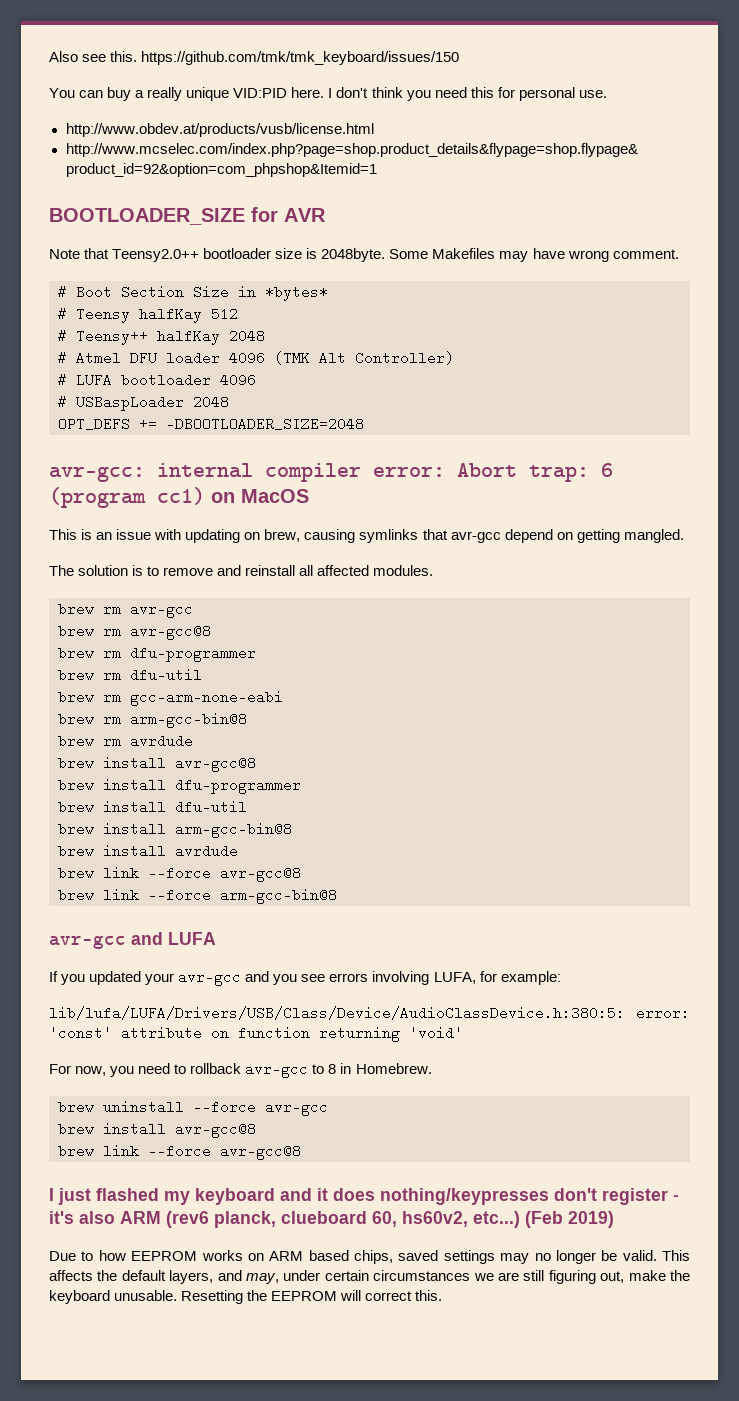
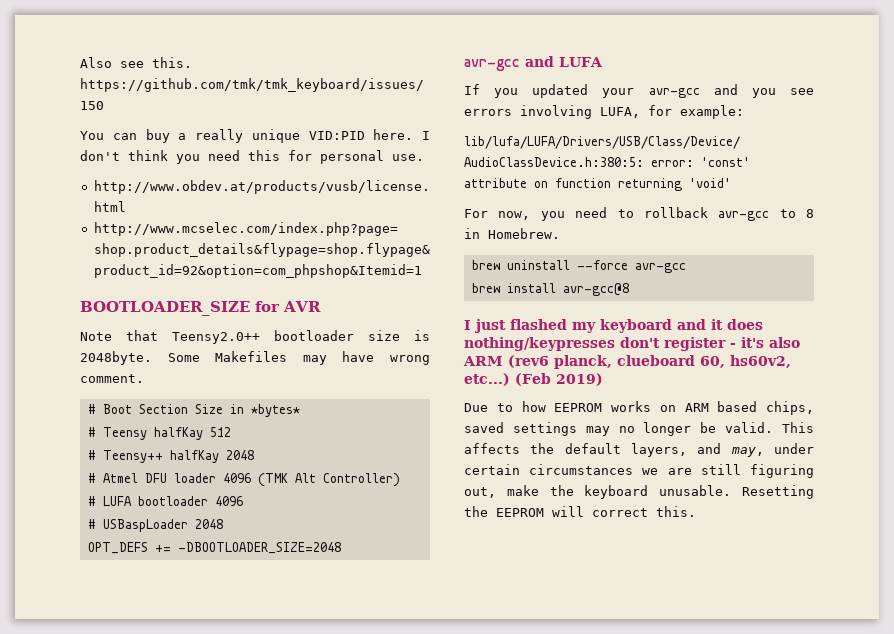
- avr-gcc: internal compiler error: Abort trap: 6 (program cc1) on MacOS
- This is an issue with updating on brew, causing symlinks that avr-gcc depend on getting mangled.
- The solution is to remove and reinstall all affected modules.
- brew rm avr-gcc
- brew rm avr-gcc@8
- brew rm dfu-programmer
- brew rm dfu-util
- brew rm gcc-arm-none-eabi
- brew rm arm-gcc-bin@8
- brew rm avrdude
- brew install avr-gcc@8
- brew install dfu-programmer
- brew install dfu-util
- brew install arm-gcc-bin@8
- brew install avrdude
- brew link --force avr-gcc@8
- brew link --force arm-gcc-bin@8
  brew uninstall --force avr-gcc
  brew install avr-gcc@8
- brew link --force avr-gcc@8

